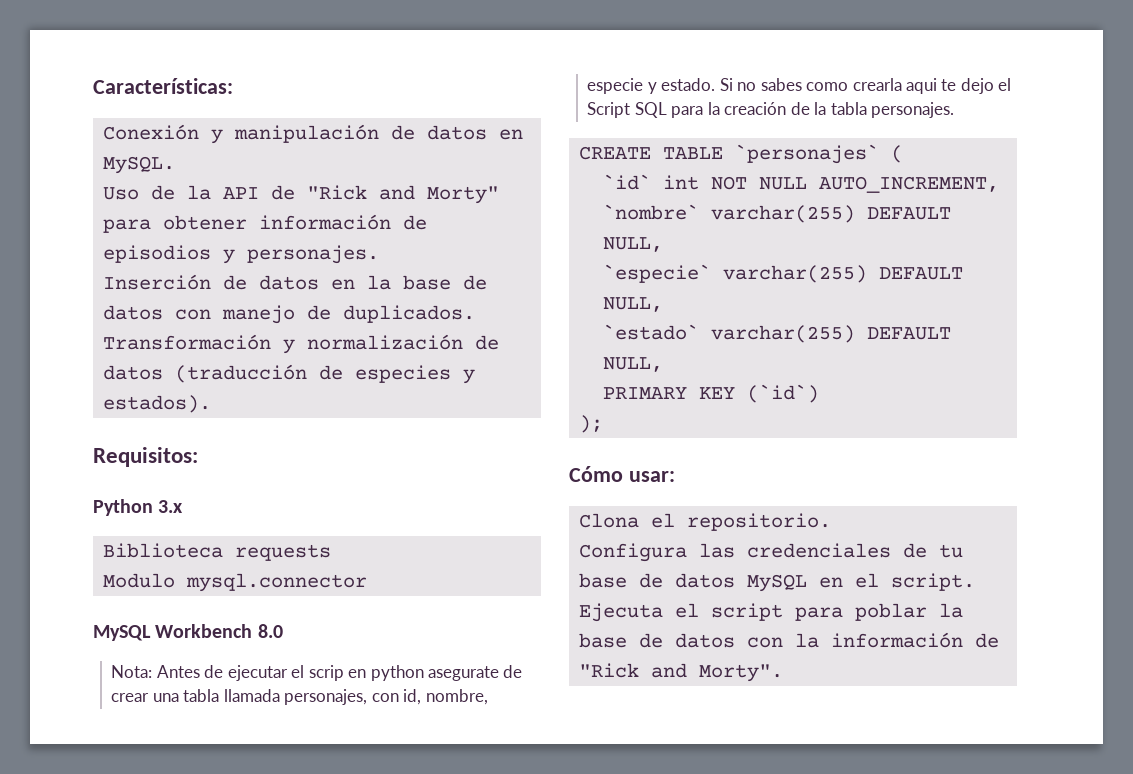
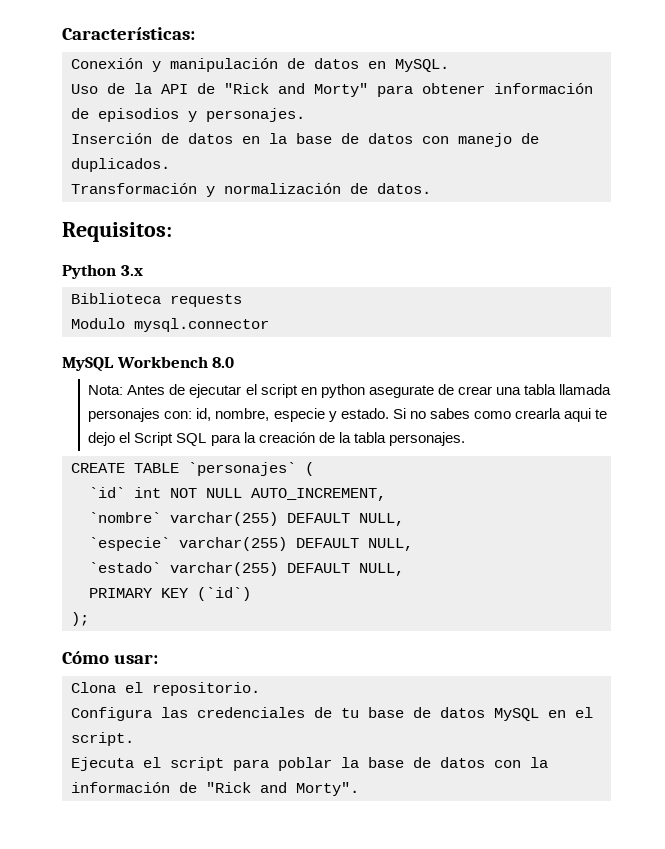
- Transformación y normalización de datos (traducción de especies y estados).
+ Transformación y normalización de datos.
- Nota: Antes de ejecutar el scrip en python asegurate de crear una tabla llamada personajes, con id, nombre, especie y estado.
+ Nota: Antes de ejecutar el script en python asegurate de crear una tabla llamada personajes con: id, nombre, especie y estado.

